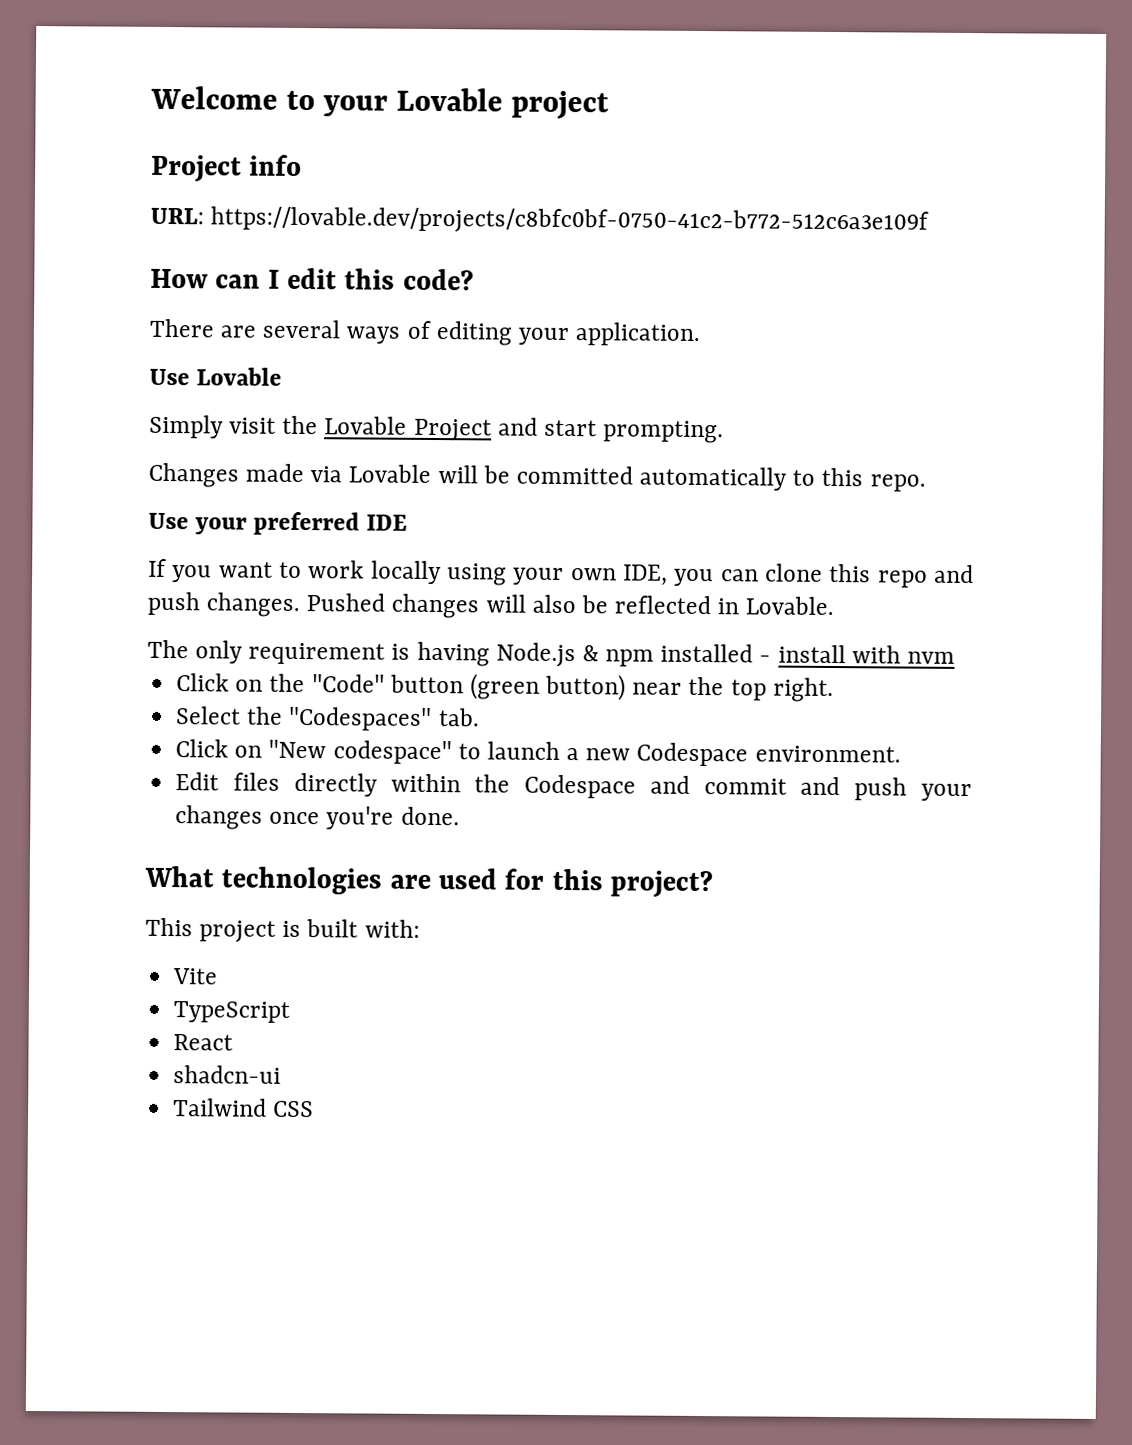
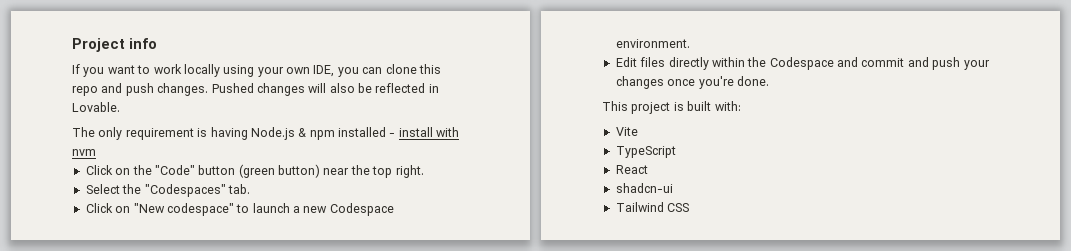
- Welcome to your Lovable project
  Project info
- URL: https://lovable.dev/projects/c8bfc0bf-0750-41c2-b772-512c6a3e109f
- How can I edit this code?
- There are several ways of editing your application.
- Use Lovable
- Simply visit the Lovable Project and start prompting.
- Changes made via Lovable will be committed automatically to this repo.
- Use your preferred IDE
- What technologies are used for this project?

